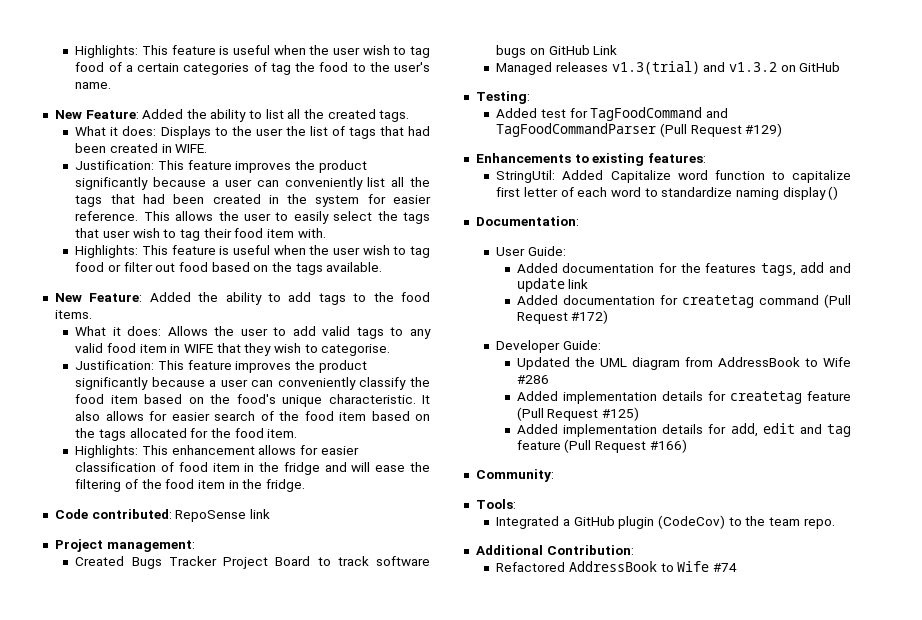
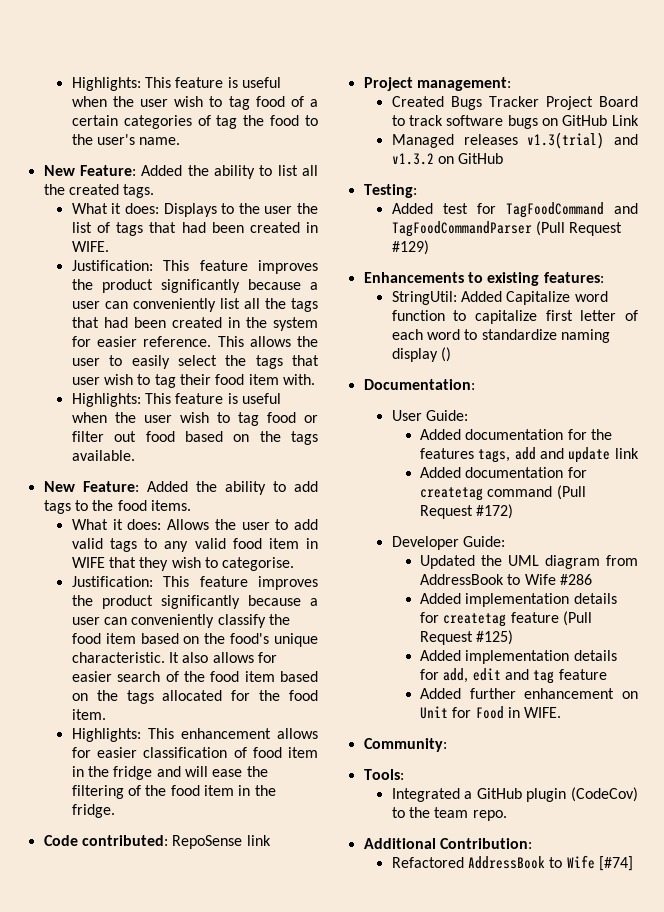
- Added implementation details for add, edit and tag feature (Pull Request #166)
+ Added implementation details for add, edit and tag feature
+ Added further enhancement on Unit for Food in WIFE.
- Refactored AddressBook to Wife #74
+ Refactored AddressBook to Wife [#74]

